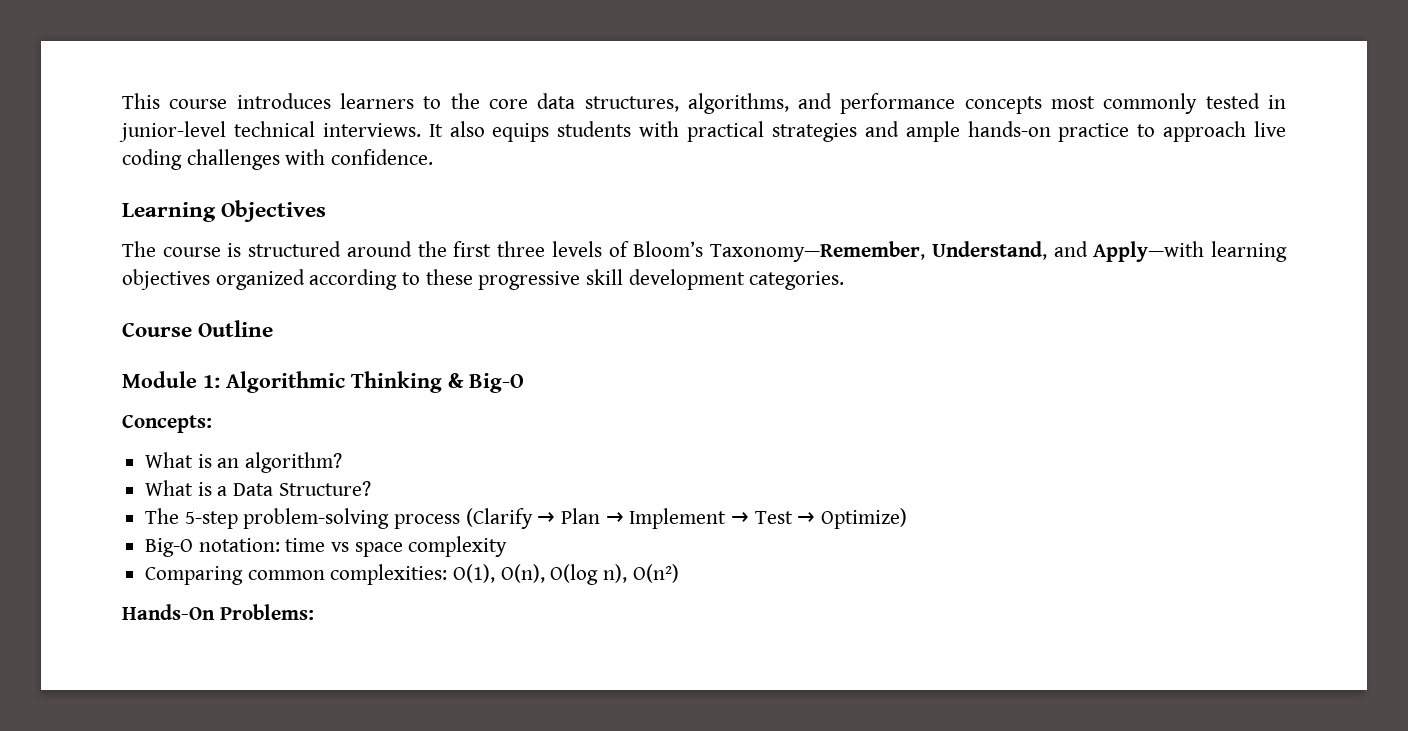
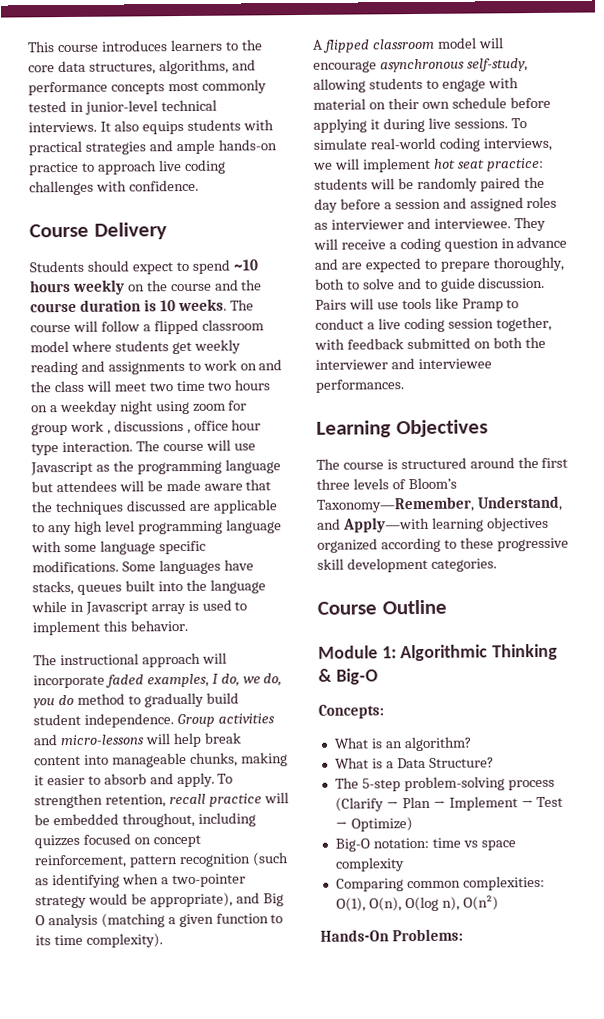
+ Course Delivery
+ Students should expect to spend ~10 hours weekly on the course and the course duration is 10 weeks. The course will follow a flipped classroom model where students get weekly reading and assignments to work on and the class will meet two time two hours on a weekday night using zoom for group work , discussions , office hour type interaction. The course will use Javascript as the programming language but attendees will be made aware that the techniques discussed are applicable to any high level programming language with some language specific modifications. Some languages have stacks, queues built into the language while in Javascript array is used to implement this behavior.
+ The instructional approach will incorporate faded examples, I do, we do, you do method to gradually build student independence. Group activities and micro-lessons will help break content into manageable chunks, making it easier to absorb and apply. To strengthen retention, recall practice will be embedded throughout, including quizzes focused on concept reinforcement, pattern recognition (such as identifying when a two-pointer strategy would be appropriate), and Big O analysis (matching a given function to its time complexity).
+ A flipped classroom model will encourage asynchronous self-study, allowing students to engage with material on their own schedule before applying it during live sessions. To simulate real-world coding interviews, we will implement hot seat practice: students will be randomly paired the day before a session and assigned roles as interviewer and interviewee. They will receive a coding question in advance and are expected to prepare thoroughly, both to solve and to guide discussion. Pairs will use tools like Pramp to conduct a live coding session together, with feedback submitted on both the interviewer and interviewee performances.

